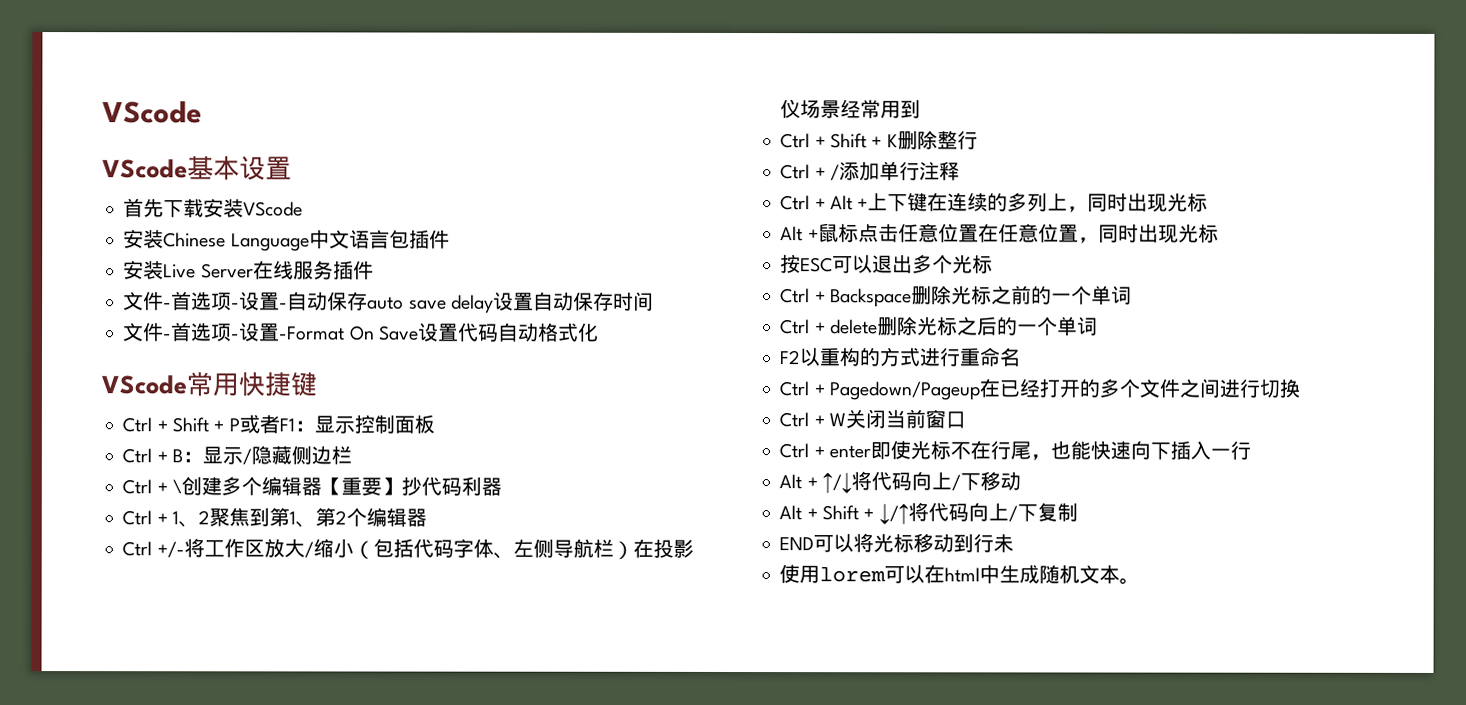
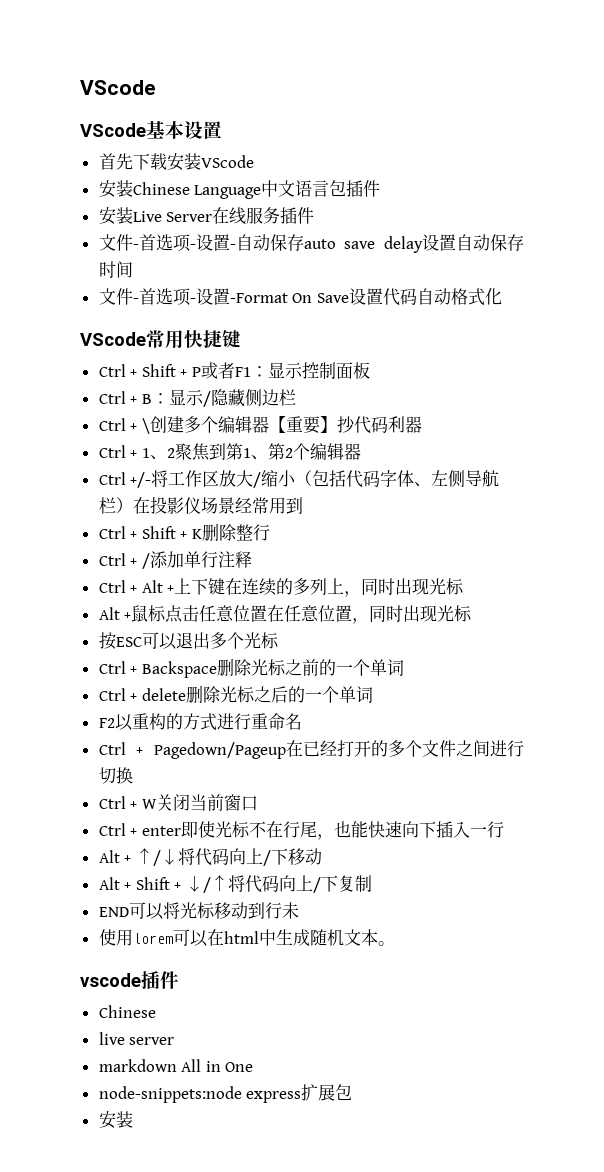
+ vscode插件
+ Chinese
+ live server
+ markdown All in One
+ node-snippets:node express扩展包
+ 安装

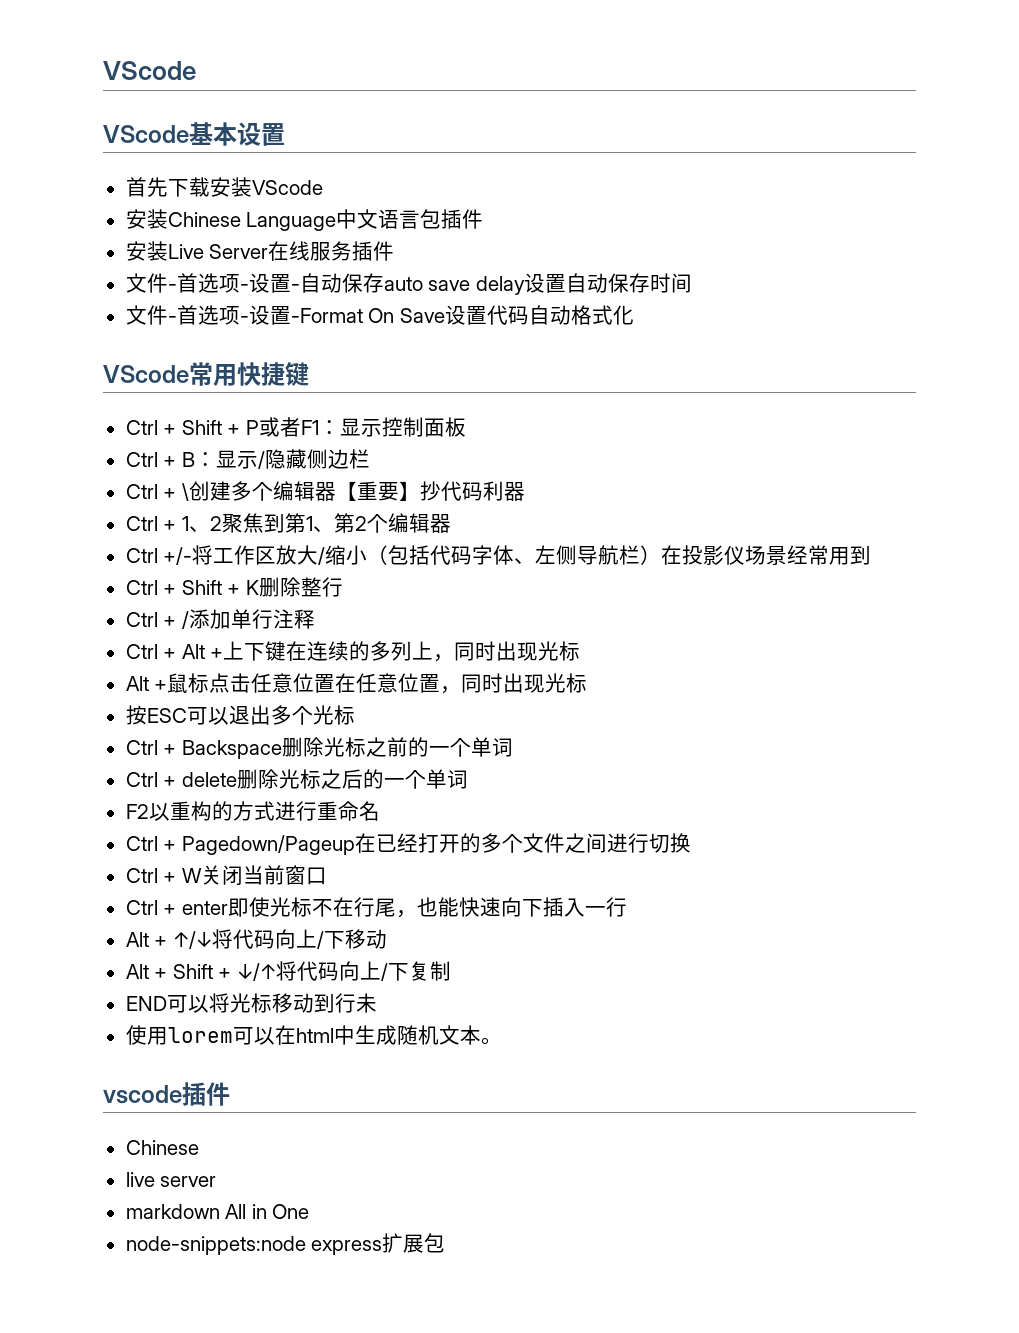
  node-snippets:node express扩展包
- 安装

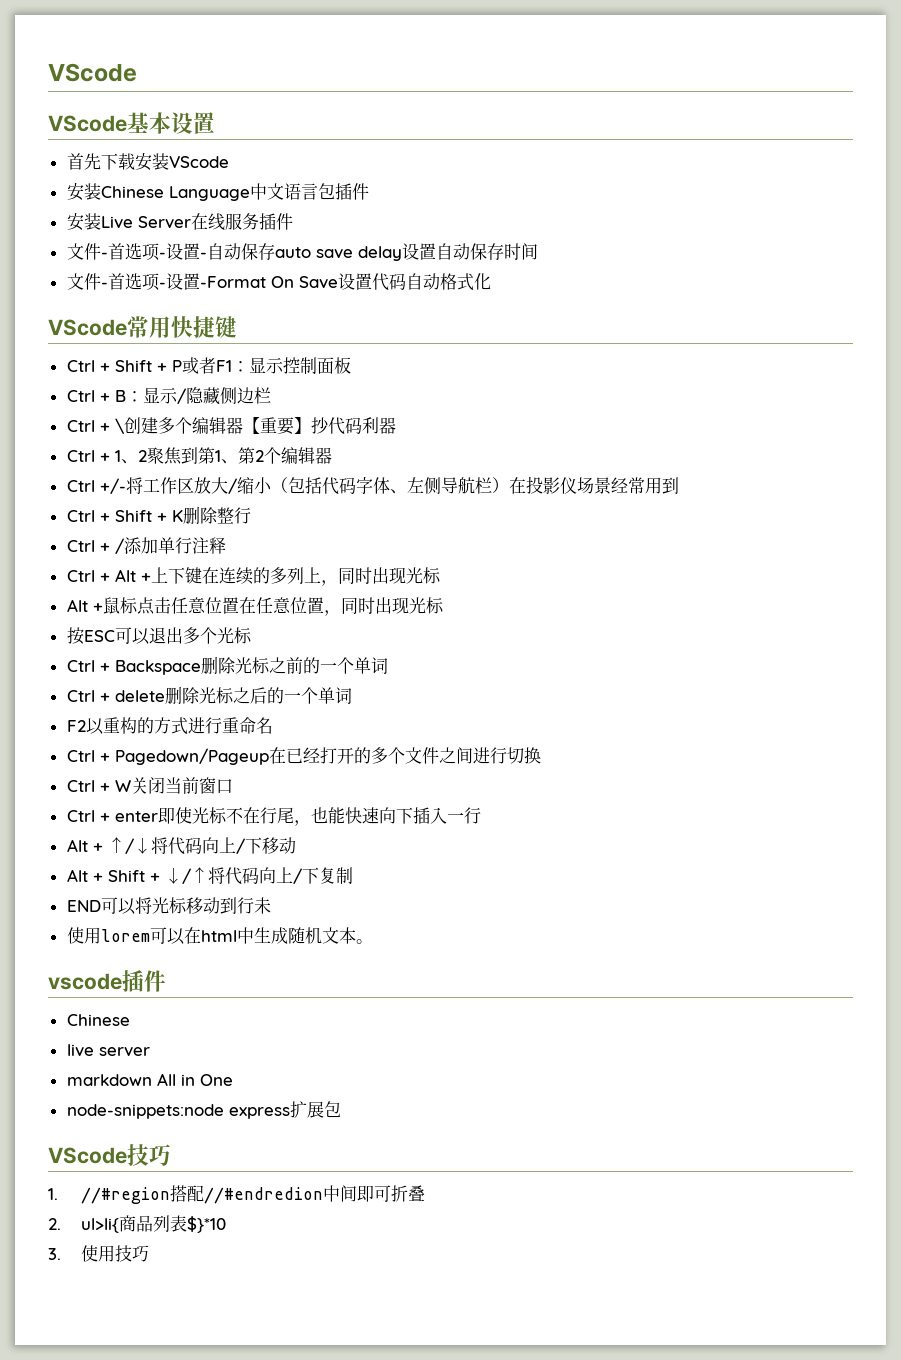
+ VScode技巧
+ 1. //#region搭配//#endredion中间即可折叠
+ 2. ul>li{商品列表$}*10
+ 3.使用技巧

